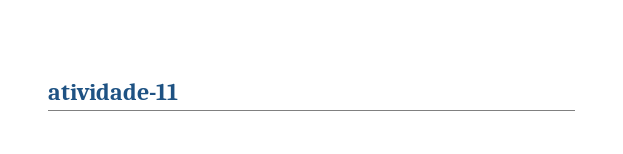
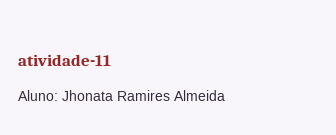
+ Aluno: Jhonata Ramires Almeida

